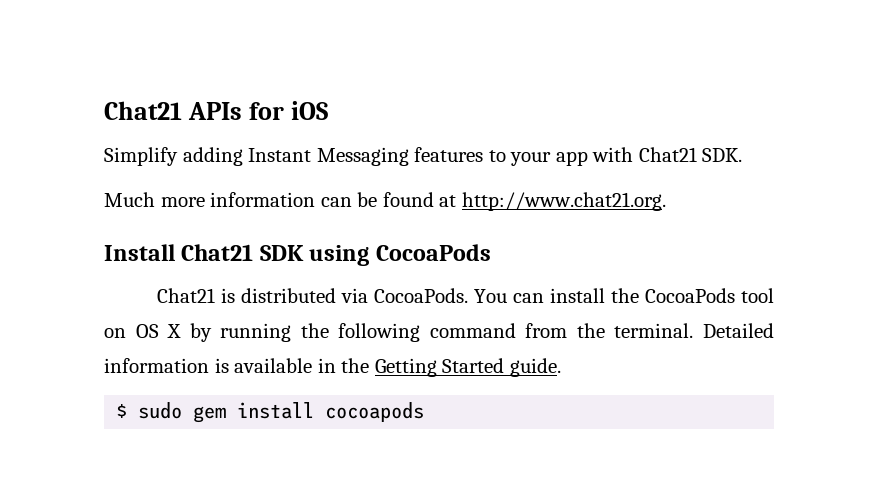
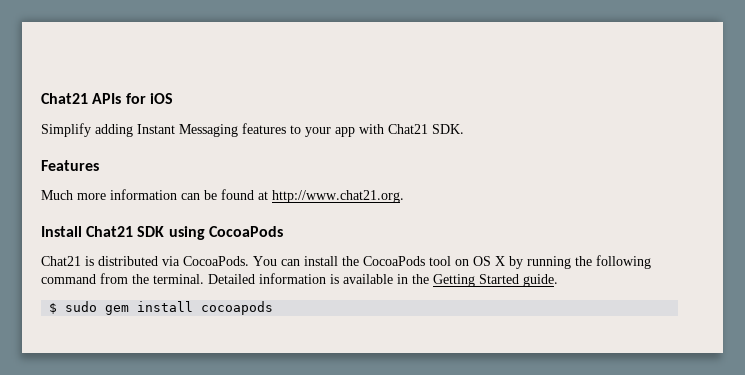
+ Features

